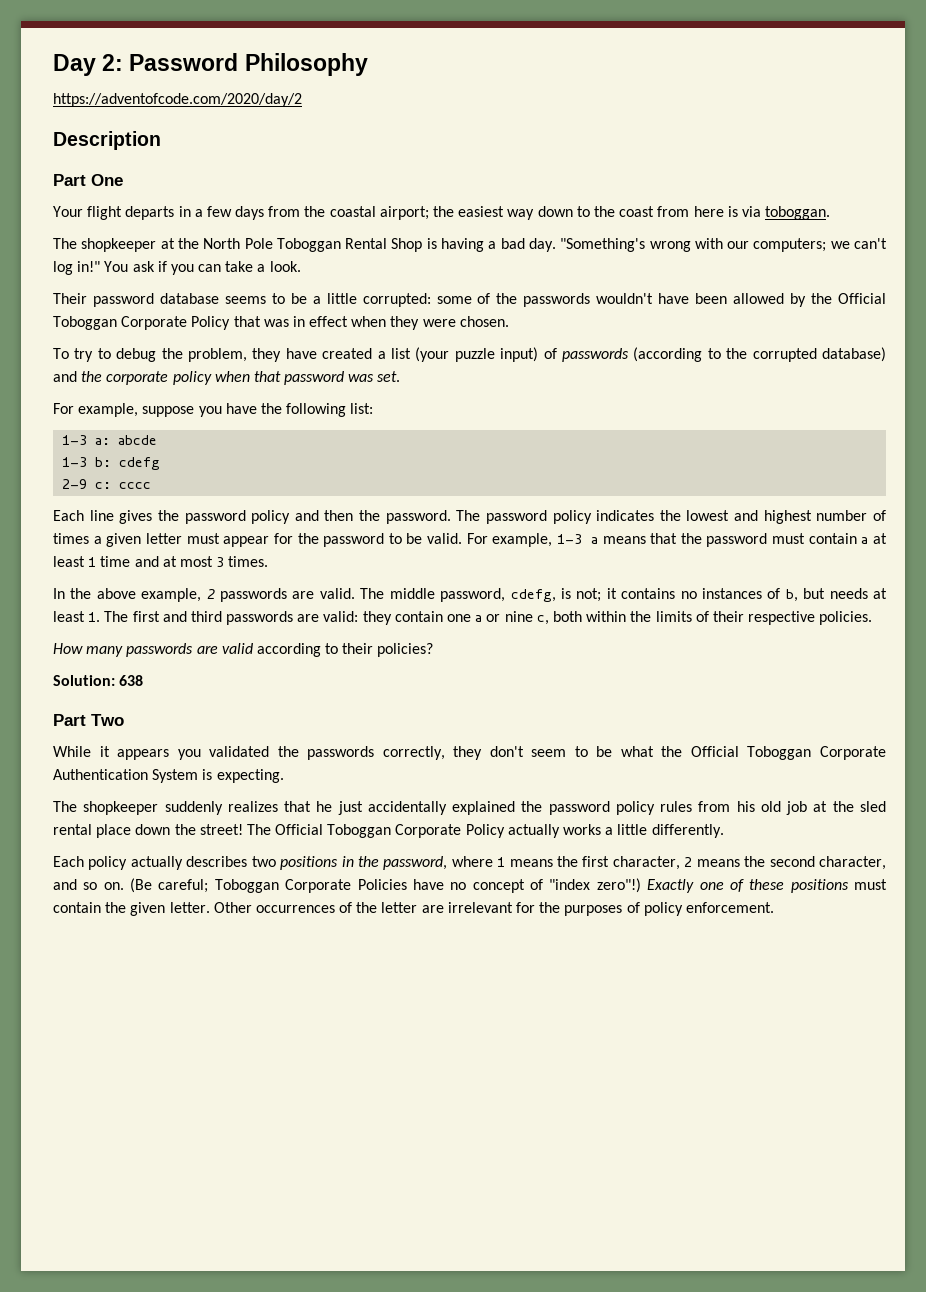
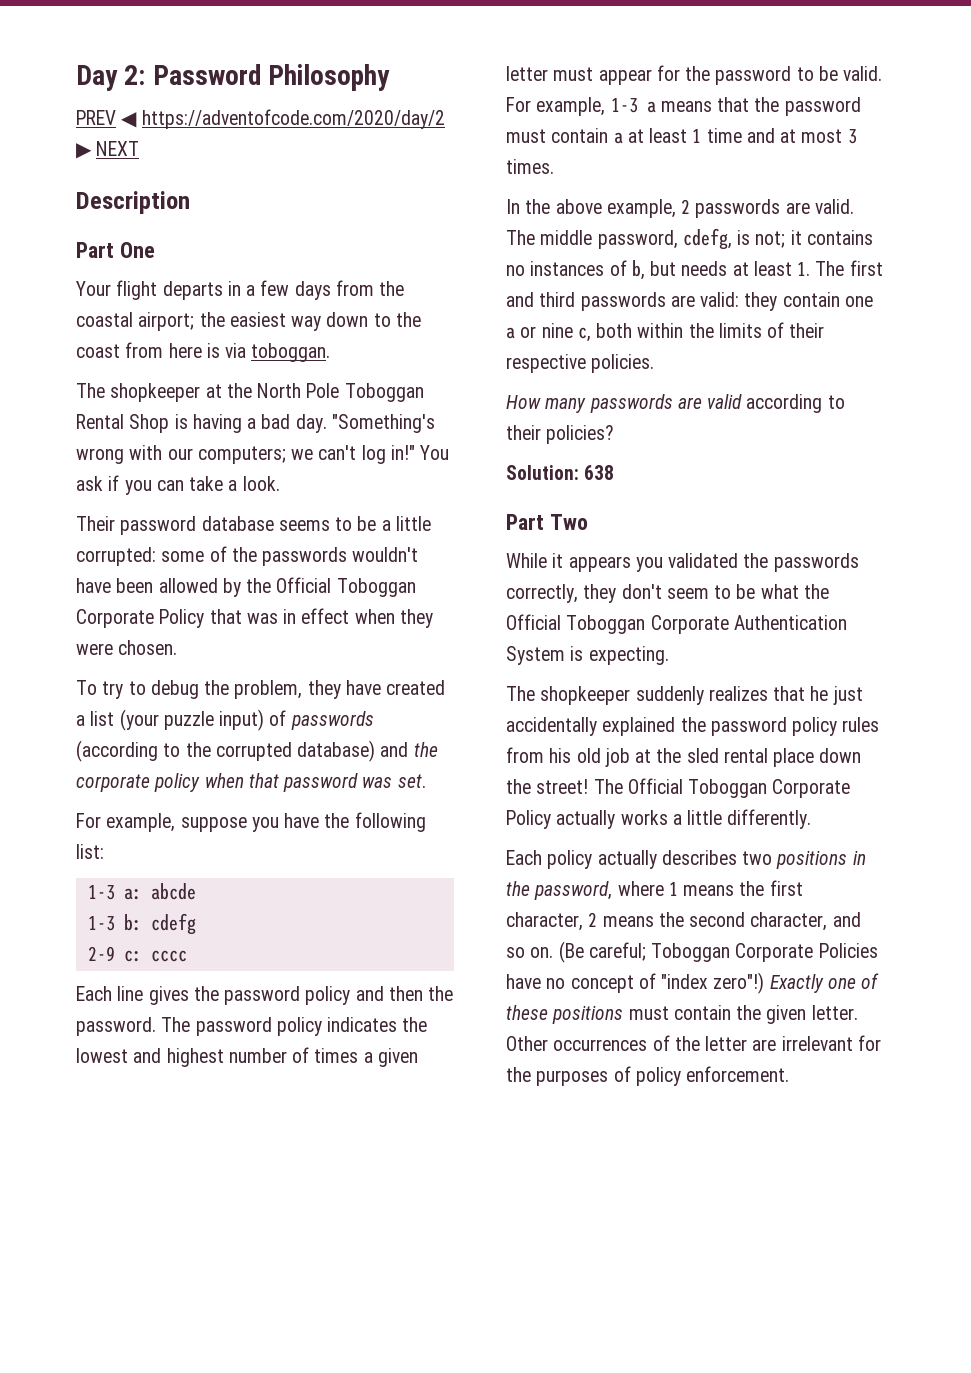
- https://adventofcode.com/2020/day/2
+ PREV ◀ https://adventofcode.com/2020/day/2 ▶ NEXT

